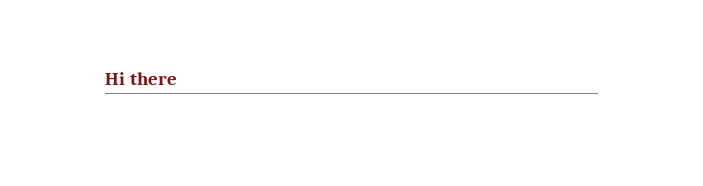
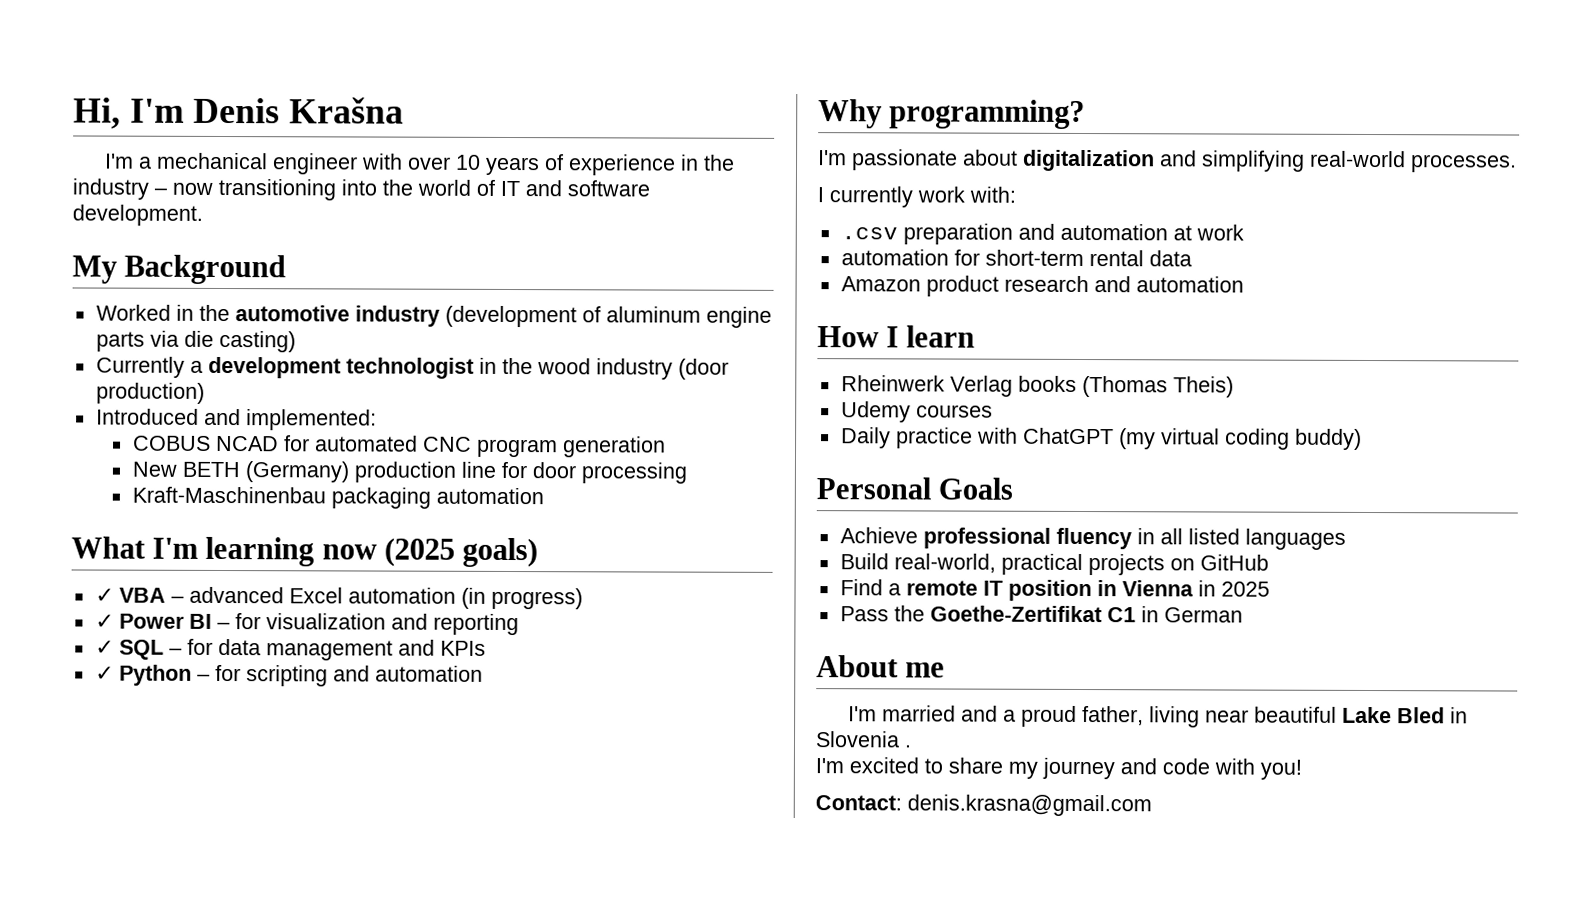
- Hi there
+ Hi, I'm Denis Krašna
+ I'm a mechanical engineer with over 10 years of experience in the industry – now transitioning into the world of IT and software development.
+ My Background
+ Worked in the automotive industry (development of aluminum engine parts via die casting)
+ Currently a development technologist in the wood industry (door production)
+ Introduced and implemented:
+ COBUS NCAD for automated CNC program generation
+ New BETH (Germany) production line for door processing
+ Kraft-Maschinenbau packaging automation
+ What I'm learning now (2025 goals)
+ ✓ VBA – advanced Excel automation (in progress)
+ ✓ Power BI – for visualization and reporting
+ ✓ SQL – for data management and KPIs
+ ✓ Python – for scripting and automation
+ Why programming?
+ I'm passionate about digitalization and simplifying real-world processes.
+ I currently work with:
+ .csv preparation and automation at work
+ automation for short-term rental data
+ Amazon product research and automation
+ How I learn
+ Rheinwerk Verlag books (Thomas Theis)
+ Udemy courses
+ Daily practice with ChatGPT (my virtual coding buddy)
+ Personal Goals
+ Achieve professional fluency in all listed languages
+ Build real-world, practical projects on GitHub
+ Find a remote IT position in Vienna in 2025
+ Pass the Goethe-Zertifikat C1 in German
+ About me
+ I'm married and a proud father, living near beautiful Lake Bled in Slovenia .
+ I'm excited to share my journey and code with you!
+ Contact: denis.krasna@gmail.com

